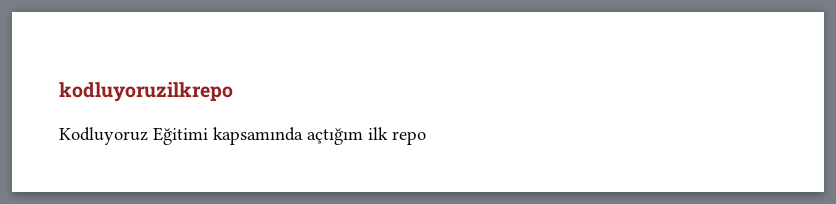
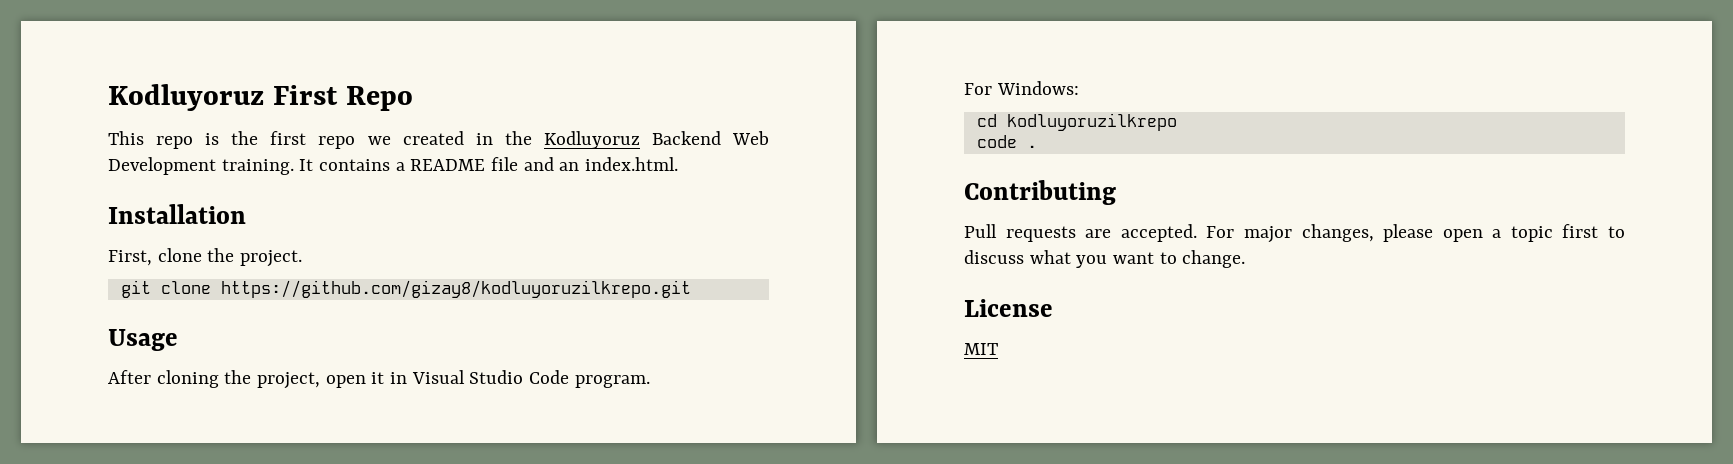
- kodluyoruzilkrepo
- Kodluyoruz Eğitimi kapsamında açtığım ilk repo
+ Kodluyoruz First Repo
+ This repo is the first repo we created in the Kodluyoruz Backend Web Development training. It contains a README file and an index.html.
+ Installation
+ First, clone the project.
+ git clone https://github.com/gizay8/kodluyoruzilkrepo.git
+ Usage
+ After cloning the project, open it in Visual Studio Code program.
+ For Windows:
+ cd kodluyoruzilkrepo
+ code .
+ Contributing
+ Pull requests are accepted. For major changes, please open a topic first to discuss what you want to change.
+ License
+ MIT

